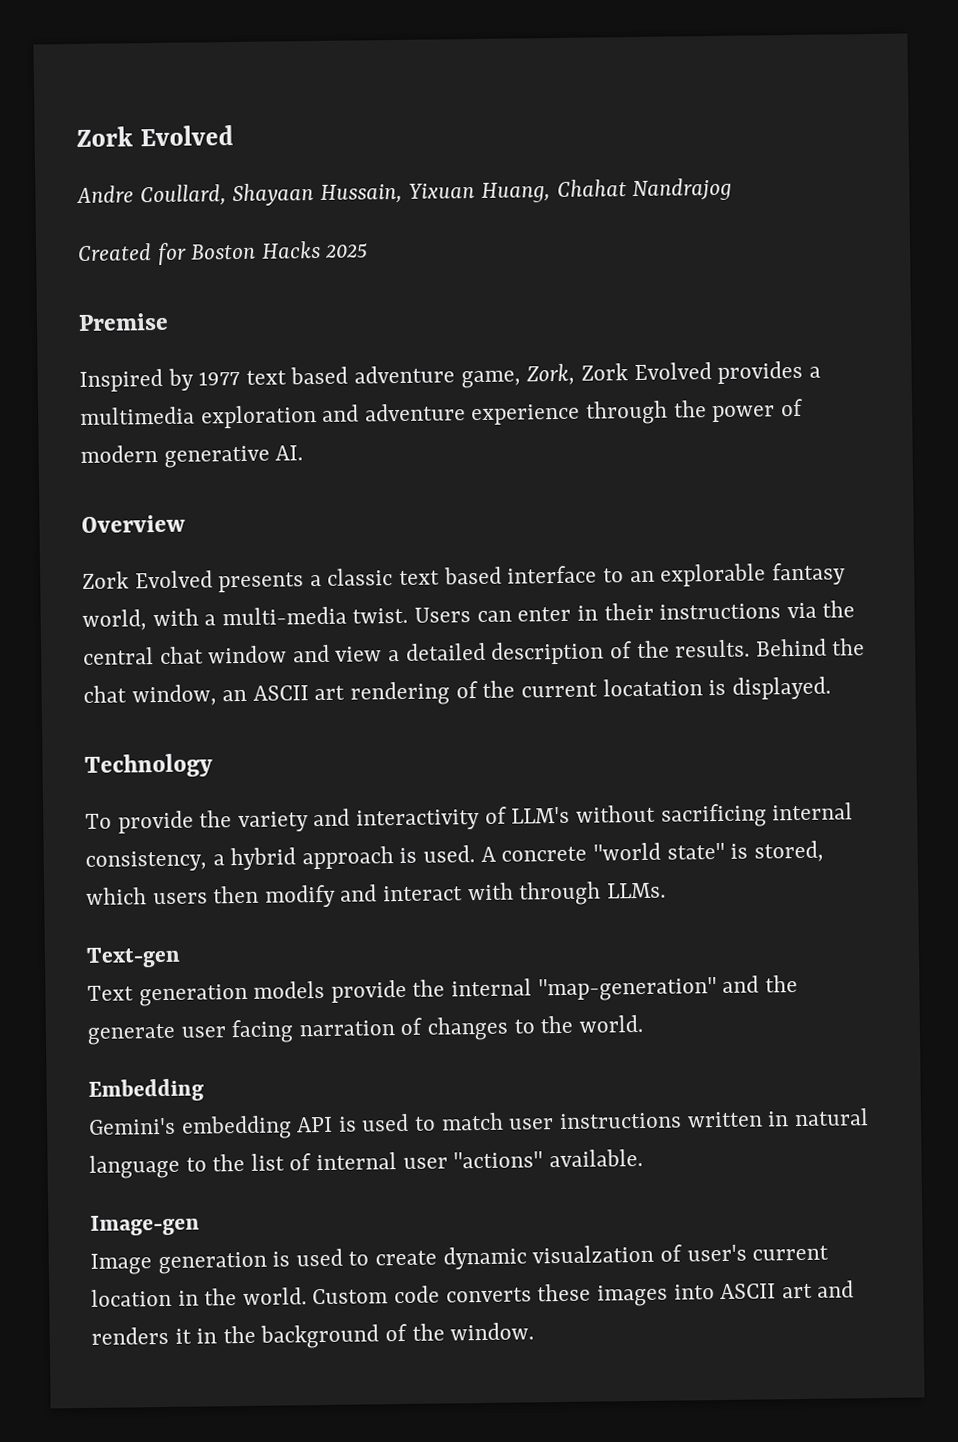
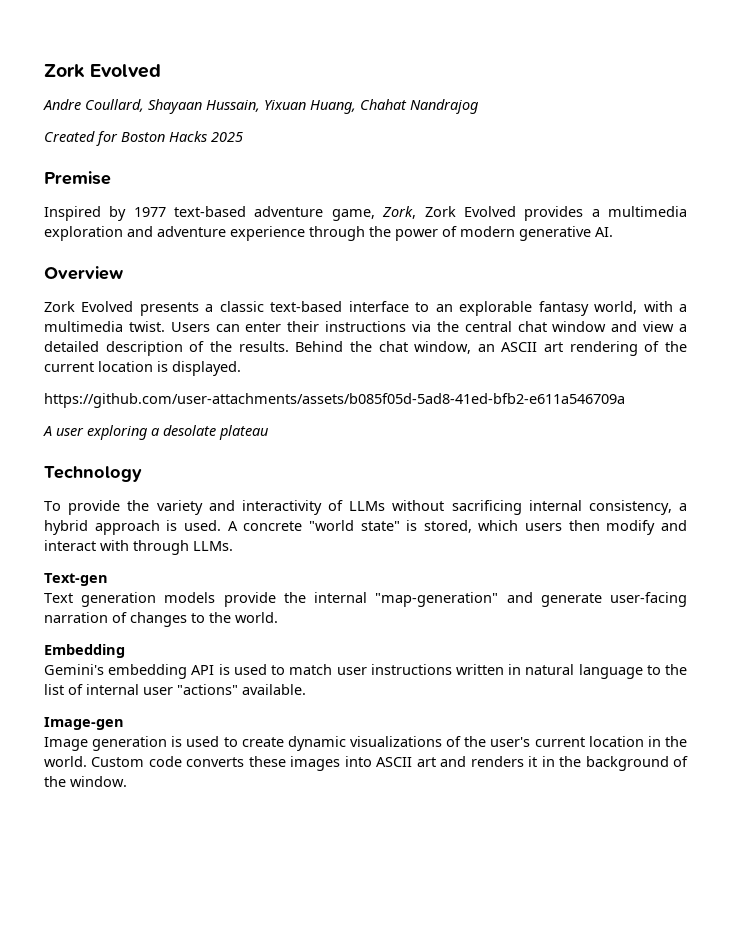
- Inspired by 1977 text based adventure game, Zork, Zork Evolved provides a multimedia exploration and adventure experience through the power of modern generative AI.
+ Inspired by 1977 text-based adventure game, Zork, Zork Evolved provides a multimedia exploration and adventure experience through the power of modern generative AI.
- Zork Evolved presents a classic text based interface to an explorable fantasy world, with a multi-media twist.
+ Zork Evolved presents a classic text-based interface to an explorable fantasy world, with a multimedia twist.
- Users can enter in their instructions via the central chat window and view a detailed description of the results.
+ Users can enter their instructions via the central chat window and view a detailed description of the results.
- Behind the chat window, an ASCII art rendering of the current locatation is displayed.
+ Behind the chat window, an ASCII art rendering of the current location is displayed.
+ https://github.com/user-attachments/assets/b085f05d-5ad8-41ed-bfb2-e611a546709a
+ A user exploring a desolate plateau
- To provide the variety and interactivity of LLM's without sacrificing internal consistency, a hybrid approach is used.
+ To provide the variety and interactivity of LLMs without sacrificing internal consistency, a hybrid approach is used.
- Text generation models provide the internal "map-generation" and the generate user facing narration of changes to the world.
+ Text generation models provide the internal "map-generation" and generate user-facing narration of changes to the world.
- Image generation is used to create dynamic visualzation of user's current location in the world.
+ Image generation is used to create dynamic visualizations of the user's current location in the world.

